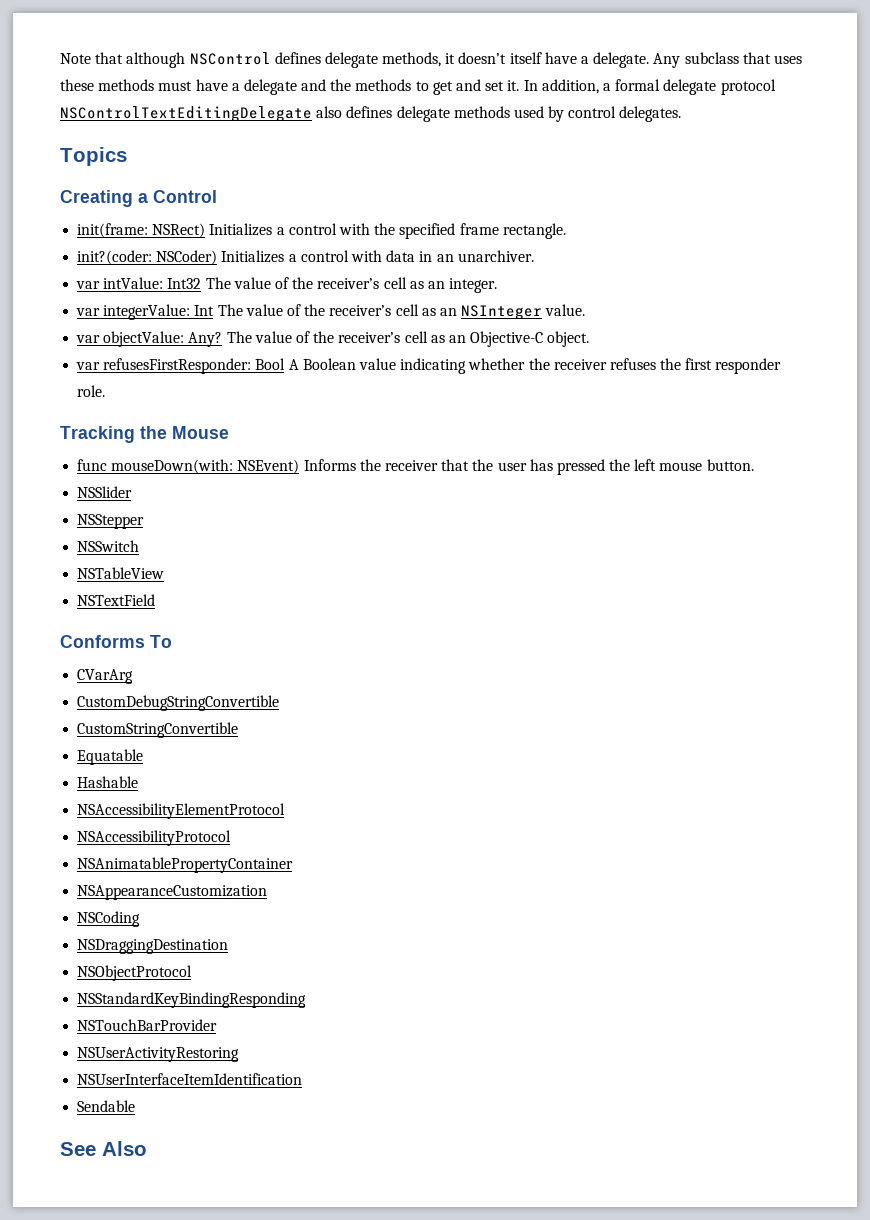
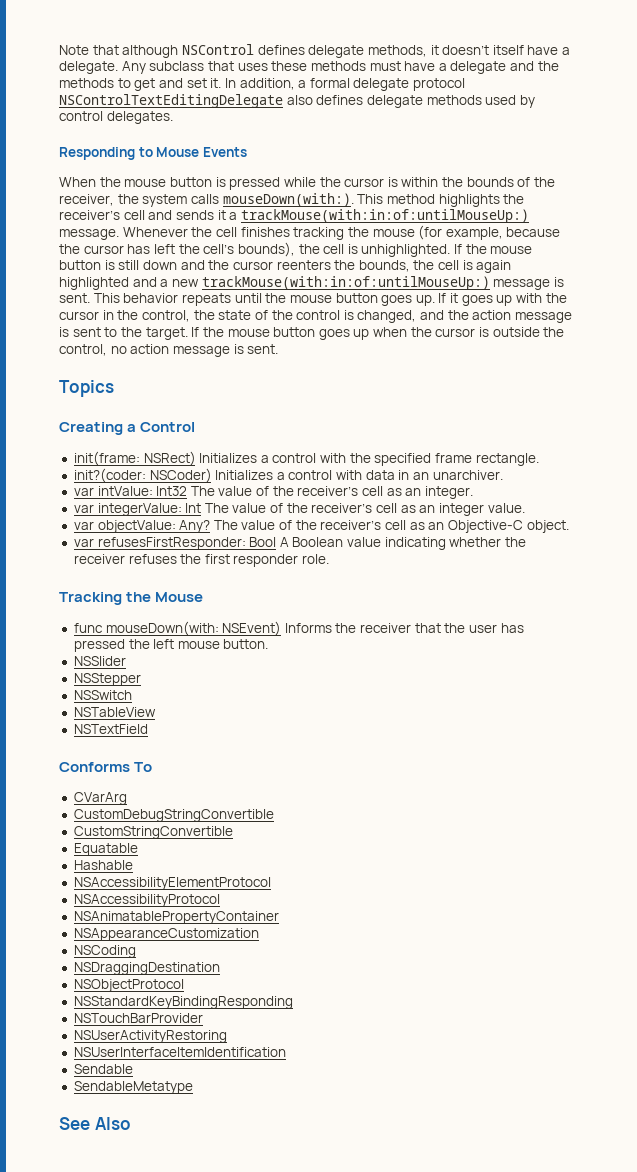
+ Responding to Mouse Events
+ When the mouse button is pressed while the cursor is within the bounds of the receiver, the system calls mouseDown(with:). This method highlights the receiver’s cell and sends it a trackMouse(with:in:of:untilMouseUp:) message. Whenever the cell finishes tracking the mouse (for example, because the cursor has left the cell’s bounds), the cell is unhighlighted. If the mouse button is still down and the cursor reenters the bounds, the cell is again highlighted and a new trackMouse(with:in:of:untilMouseUp:) message is sent. This behavior repeats until the mouse button goes up. If it goes up with the cursor in the control, the state of the control is changed, and the action message is sent to the target. If the mouse button goes up when the cursor is outside the control, no action message is sent.
- var integerValue: Int The value of the receiver’s cell as an NSInteger value.
+ var integerValue: Int The value of the receiver’s cell as an integer value.
+ SendableMetatype

